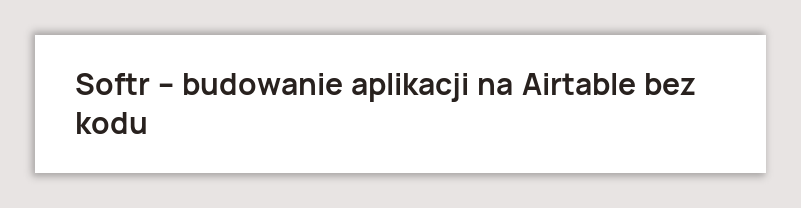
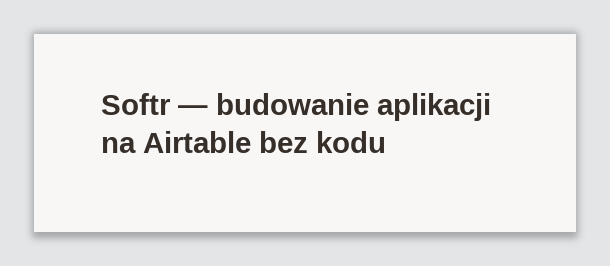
- Softr – budowanie aplikacji na Airtable bez kodu
+ Softr — budowanie aplikacji na Airtable bez kodu

